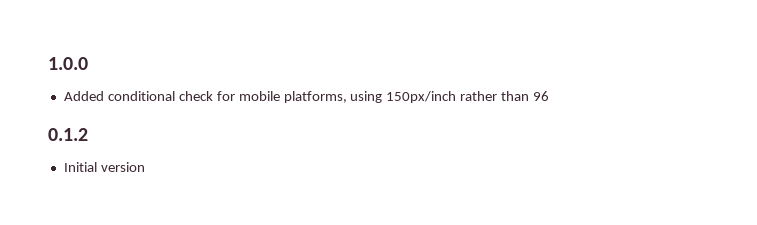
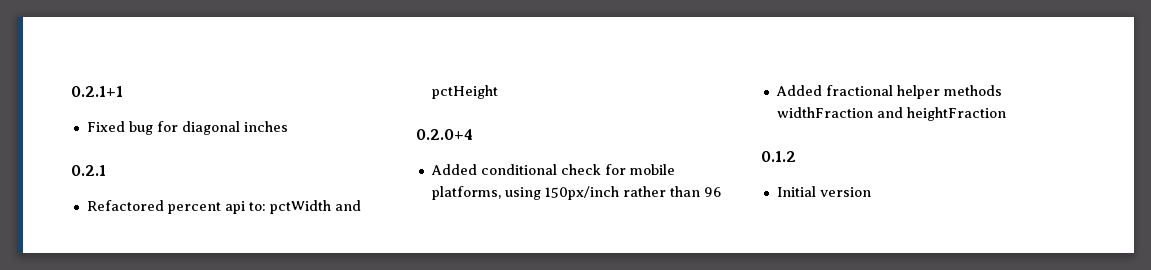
- 1.0.0
+ 0.2.1+1
+ Fixed bug for diagonal inches
+ 0.2.1
+ Refactored percent api to: pctWidth and pctHeight
+ 0.2.0+4
+ Added fractional helper methods widthFraction and heightFraction

